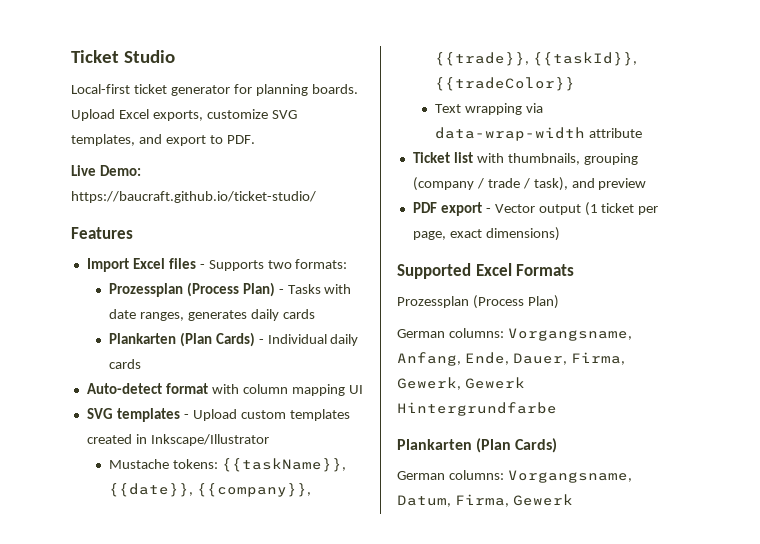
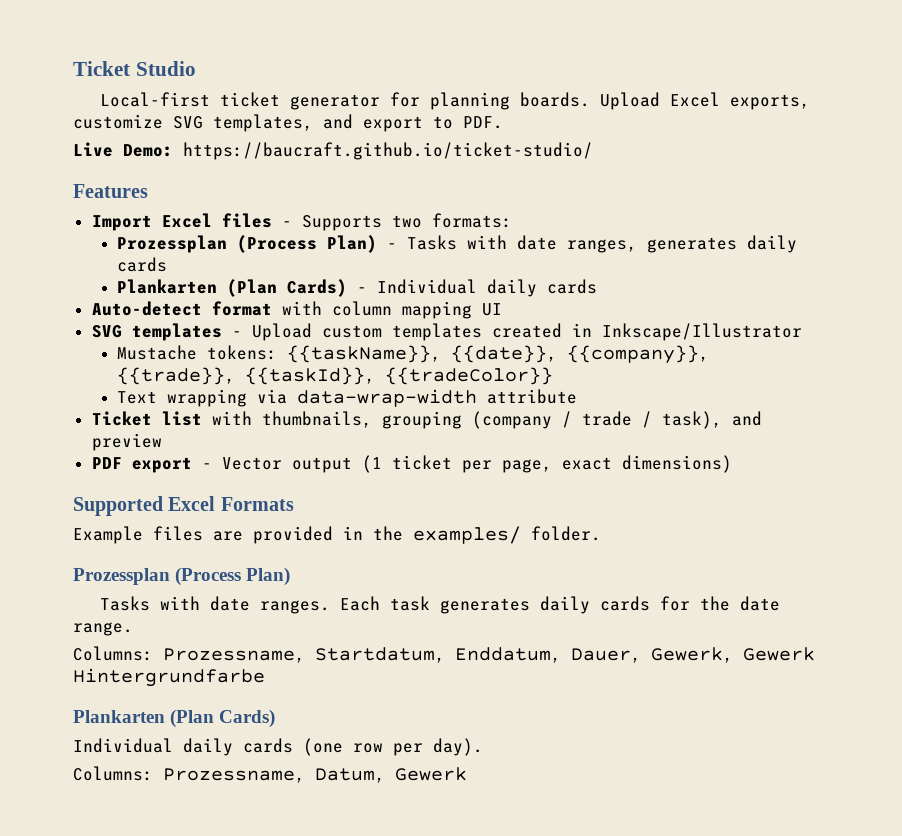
  Supported Excel Formats
+ Example files are provided in the examples/ folder.
  Prozessplan (Process Plan)
- German columns: Vorgangsname, Anfang, Ende, Dauer, Firma, Gewerk, Gewerk Hintergrundfarbe
+ Tasks with date ranges. Each task generates daily cards for the date range.
+ Columns: Prozessname, Startdatum, Enddatum, Dauer, Gewerk, Gewerk Hintergrundfarbe
- German columns: Vorgangsname, Datum, Firma, Gewerk
+ Individual daily cards (one row per day).
+ Columns: Prozessname, Datum, Gewerk

